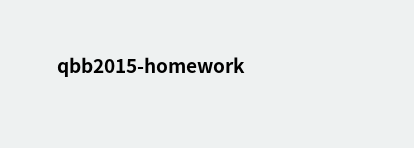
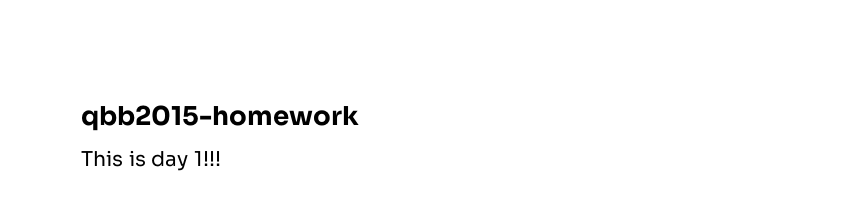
+ This is day 1!!!

